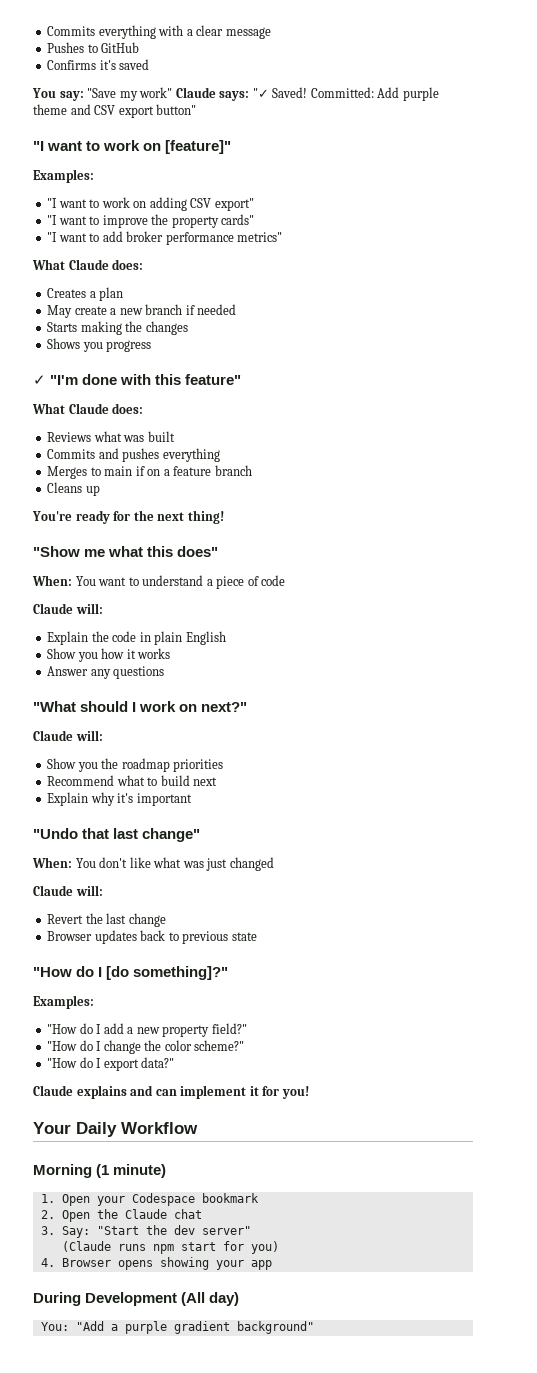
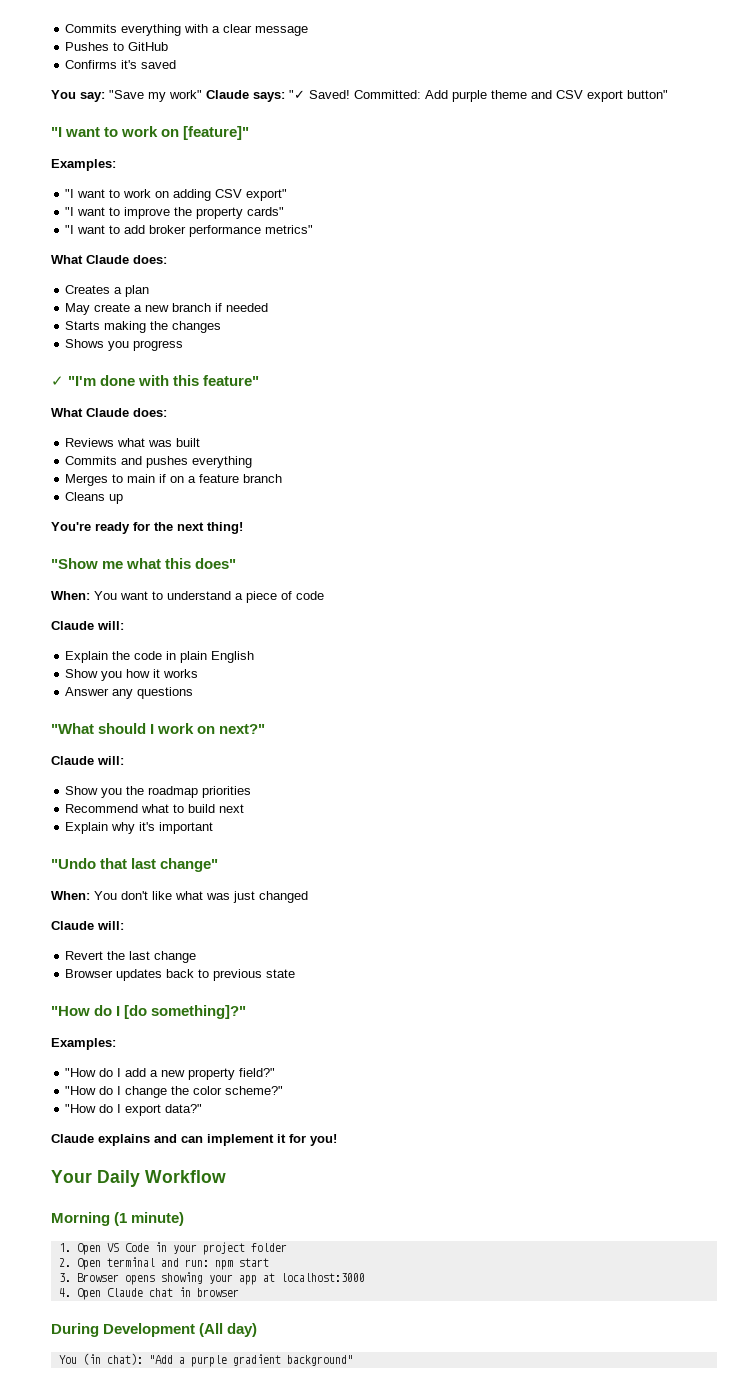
- 1. Open your Codespace bookmark
- 2. Open the Claude chat
- 3. Say: "Start the dev server"
- (Claude runs npm start for you)
- 4. Browser opens showing your app
+ 1. Open VS Code in your project folder
+ 2. Open terminal and run: npm start
+ 3. Browser opens showing your app at localhost:3000
+ 4. Open Claude chat in browser
- You: "Add a purple gradient background"
+ You (in chat): "Add a purple gradient background"

